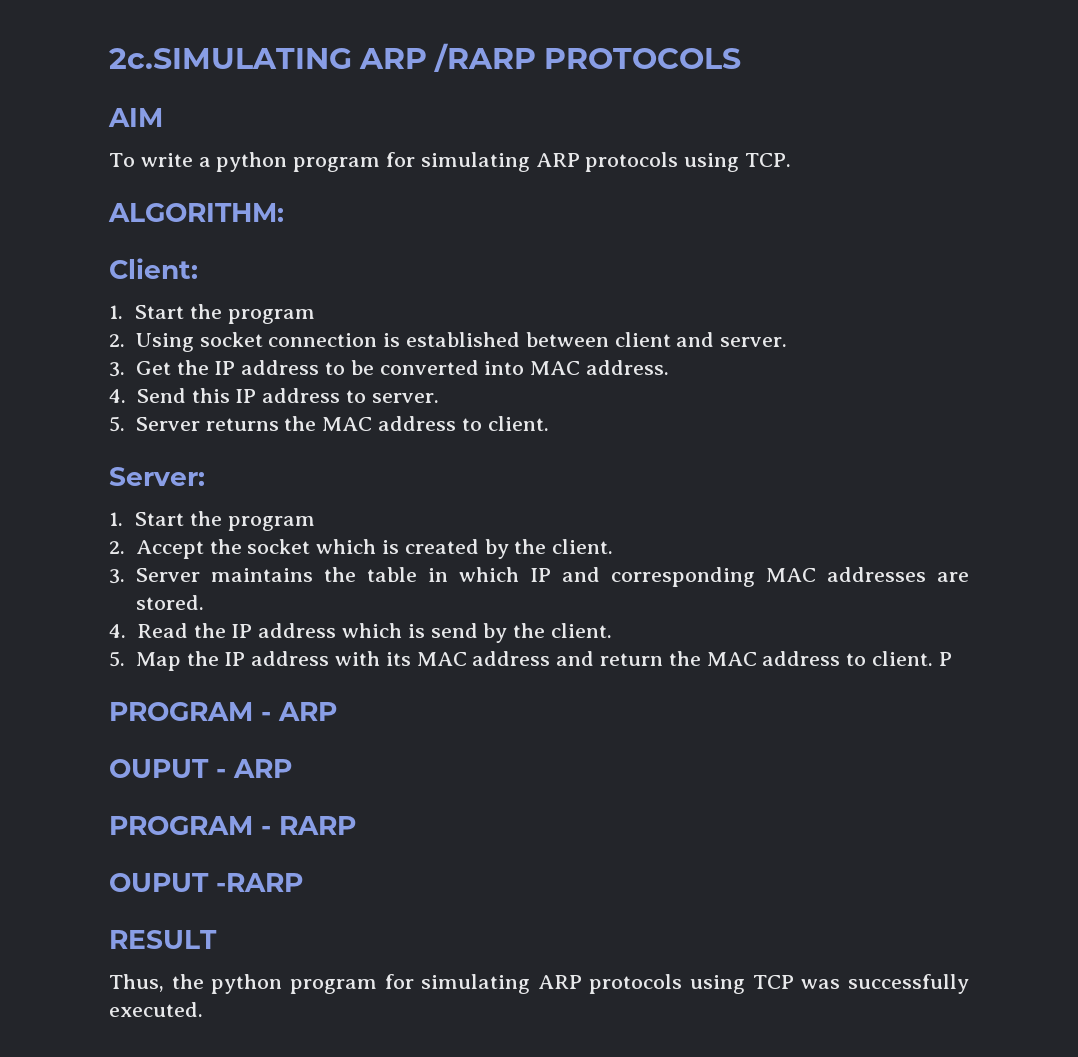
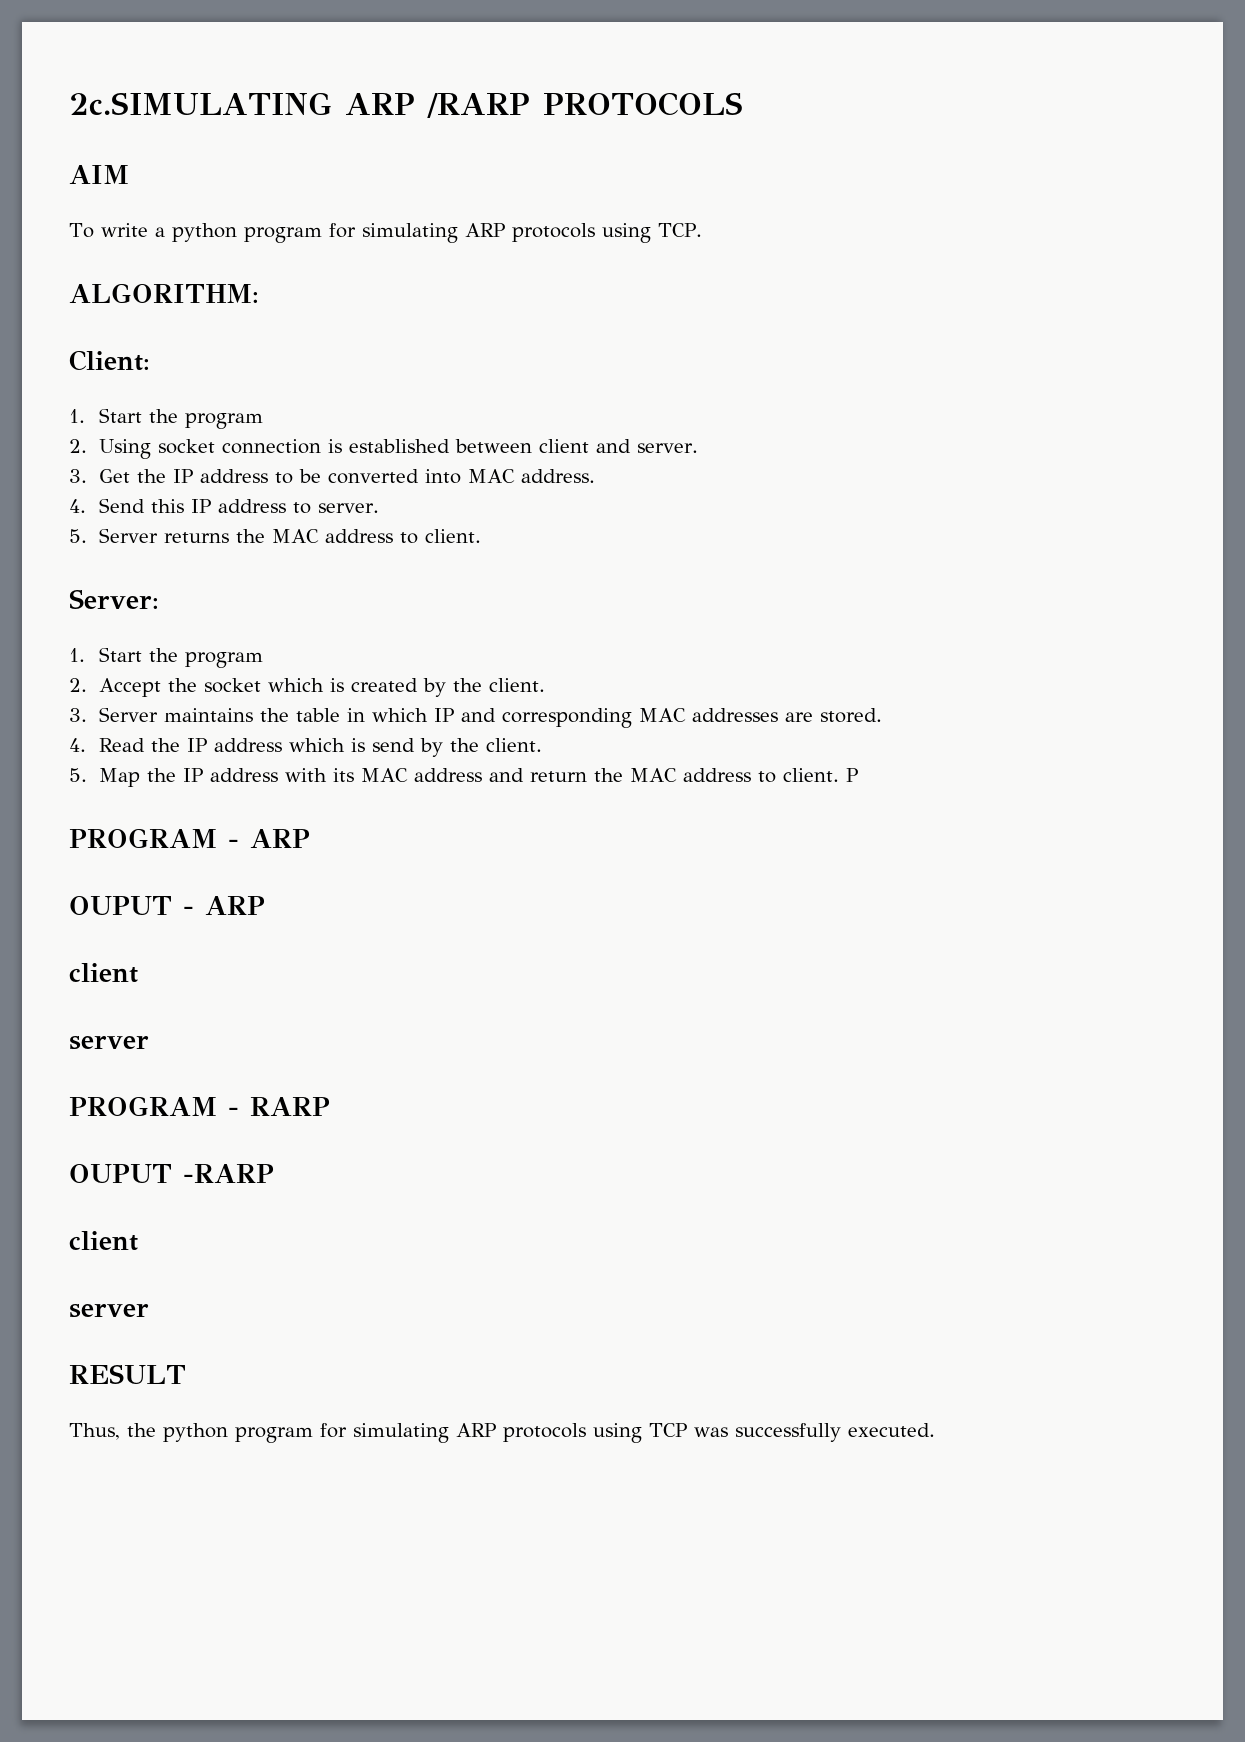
  OUPUT - ARP
+ client
+ server
  OUPUT -RARP
+ client
+ server

